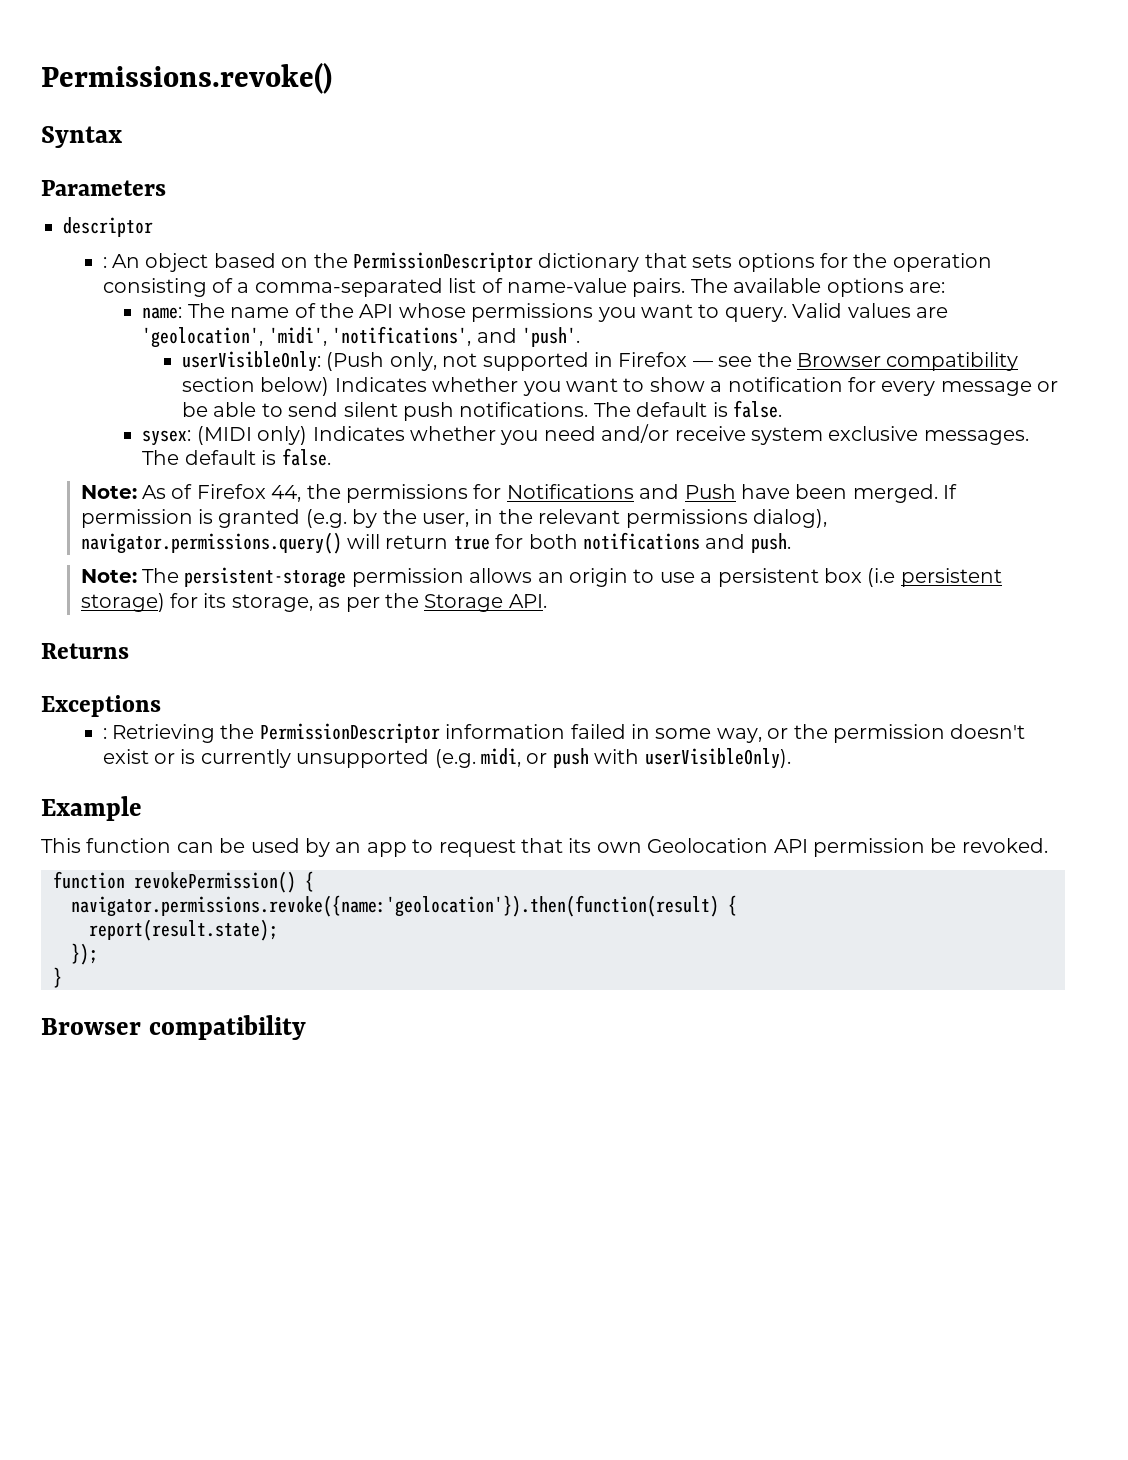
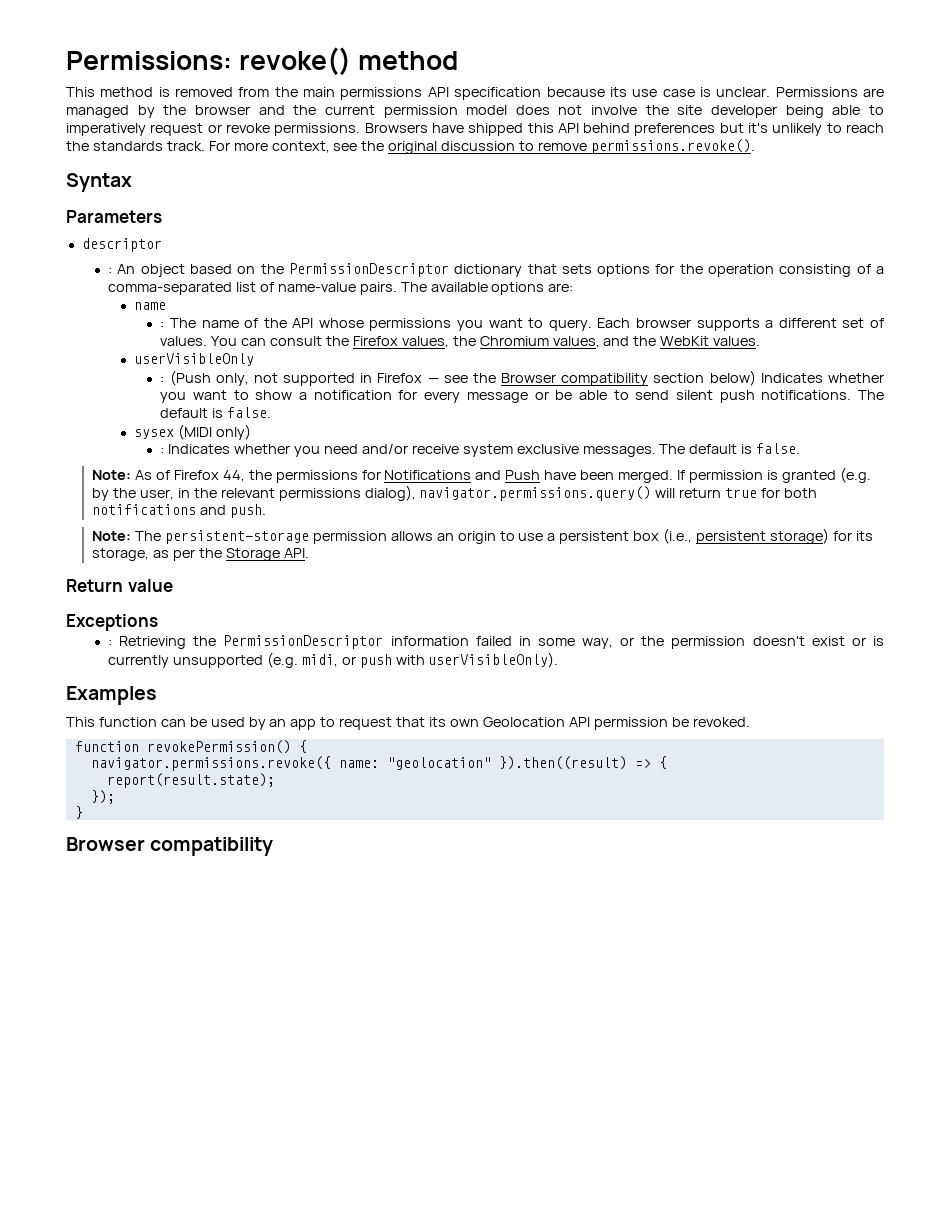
- Permissions.revoke()
+ Permissions: revoke() method
+ This method is removed from the main permissions API specification because its use case is unclear. Permissions are managed by the browser and the current permission model does not involve the site developer being able to imperatively request or revoke permissions. Browsers have shipped this API behind preferences but it's unlikely to reach the standards track. For more context, see the original discussion to remove permissions.revoke().
  The available options are:
- name: The name of the API whose permissions you want to query.
+ name
+ : The name of the API whose permissions you want to query.
- Valid values are 'geolocation', 'midi', 'notifications', and 'push'.
- userVisibleOnly: (Push only, not supported in Firefox — see the Browser compatibility section below) Indicates whether you want to show a notification for every message or be able to send silent push notifications.
+ Each browser supports a different set of values. You can consult the Firefox values, the Chromium values, and the WebKit values.
+ userVisibleOnly
+ : (Push only, not supported in Firefox — see the Browser compatibility section below) Indicates whether you want to show a notification for every message or be able to send silent push notifications.
- sysex: (MIDI only) Indicates whether you need and/or receive system exclusive messages.
+ sysex (MIDI only)
+ : Indicates whether you need and/or receive system exclusive messages.
- Note: The persistent-storage permission allows an origin to use a persistent box (i.e persistent storage) for its storage, as per the Storage API.
+ Note: The persistent-storage permission allows an origin to use a persistent box (i.e., persistent storage) for its storage, as per the Storage API.
- Returns
+ Return value
- Example
+ Examples
- navigator.permissions.revoke({name:'geolocation'}).then(function(result) {
+ navigator.permissions.revoke({ name: "geolocation" }).then((result) => {

